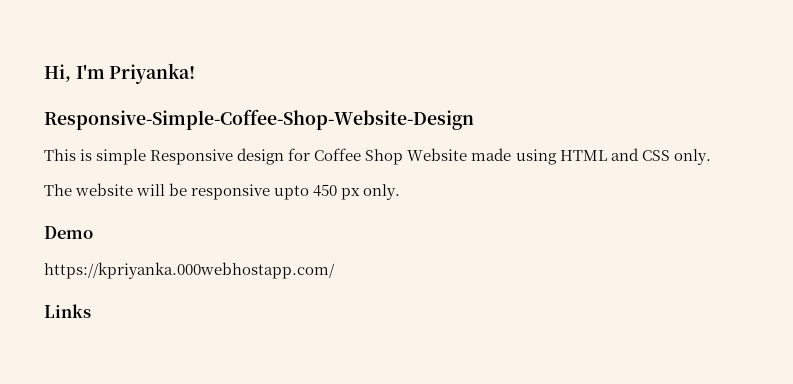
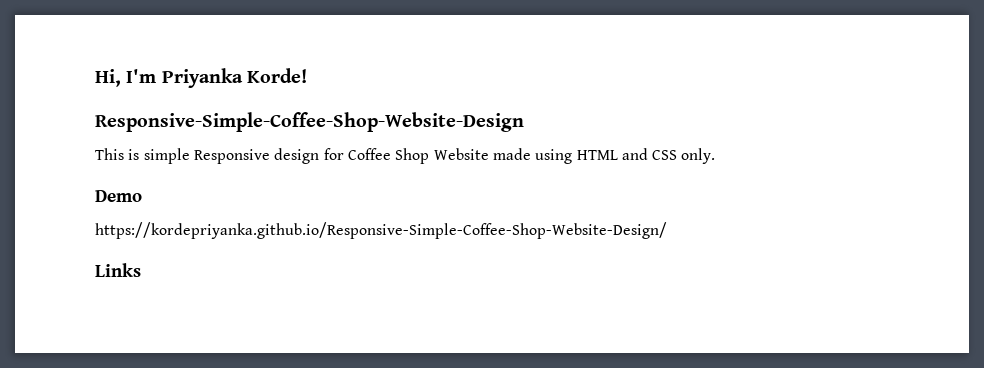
- Hi, I'm Priyanka!
+ Hi, I'm Priyanka Korde!
- The website will be responsive upto 450 px only.
- https://kpriyanka.000webhostapp.com/
+ https://kordepriyanka.github.io/Responsive-Simple-Coffee-Shop-Website-Design/

